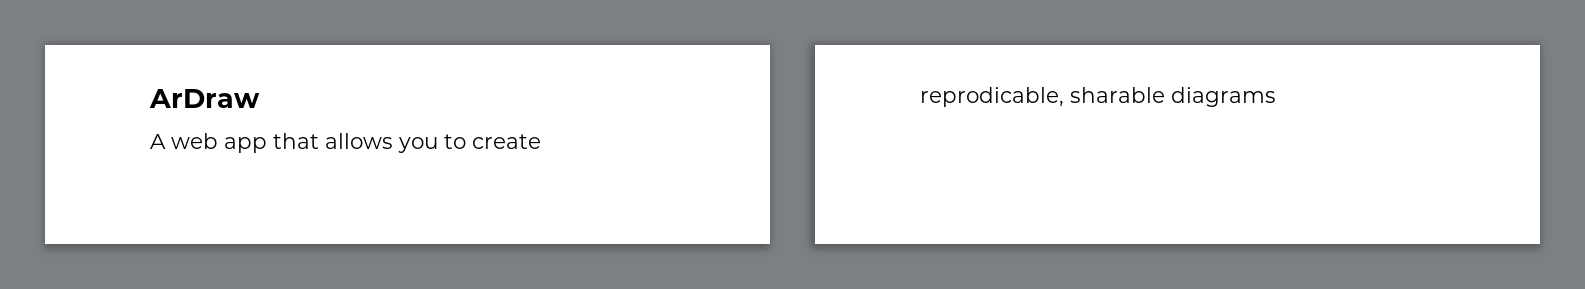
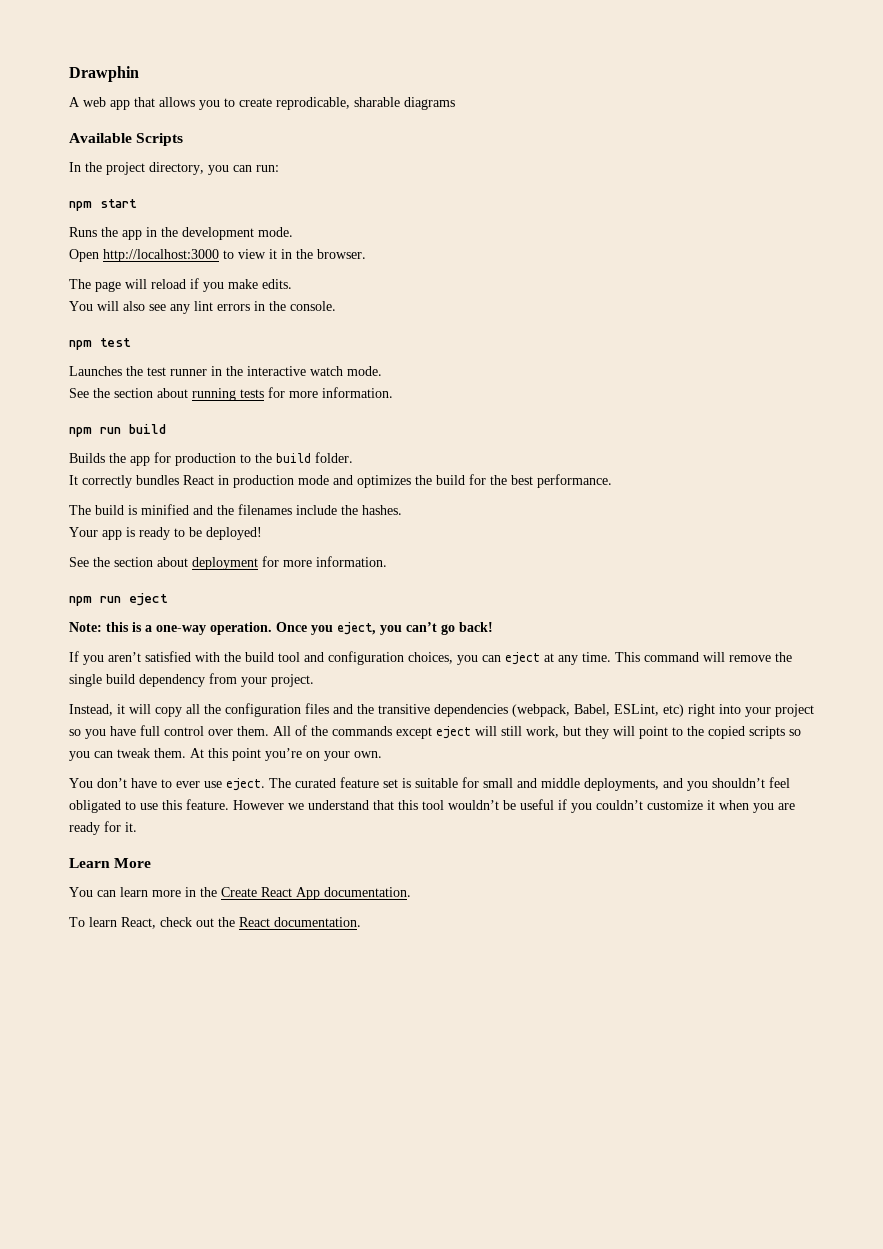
- ArDraw
+ Drawphin
+ Available Scripts
+ In the project directory, you can run:
+ npm start
+ Runs the app in the development mode.
+ Open http://localhost:3000 to view it in the browser.
+ The page will reload if you make edits.
+ You will also see any lint errors in the console.
+ npm test
+ Launches the test runner in the interactive watch mode.
+ See the section about running tests for more information.
+ npm run build
+ Builds the app for production to the build folder.
+ It correctly bundles React in production mode and optimizes the build for the best performance.
+ The build is minified and the filenames include the hashes.
+ Your app is ready to be deployed!
+ See the section about deployment for more information.
+ npm run eject
+ Note: this is a one-way operation. Once you eject, you can’t go back!
+ If you aren’t satisfied with the build tool and configuration choices, you can eject at any time. This command will remove the single build dependency from your project.
+ Instead, it will copy all the configuration files and the transitive dependencies (webpack, Babel, ESLint, etc) right into your project so you have full control over them. All of the commands except eject will still work, but they will point to the copied scripts so you can tweak them. At this point you’re on your own.
+ You don’t have to ever use eject. The curated feature set is suitable for small and middle deployments, and you shouldn’t feel obligated to use this feature. However we understand that this tool wouldn’t be useful if you couldn’t customize it when you are ready for it.
+ Learn More
+ You can learn more in the Create React App documentation.
+ To learn React, check out the React documentation.

